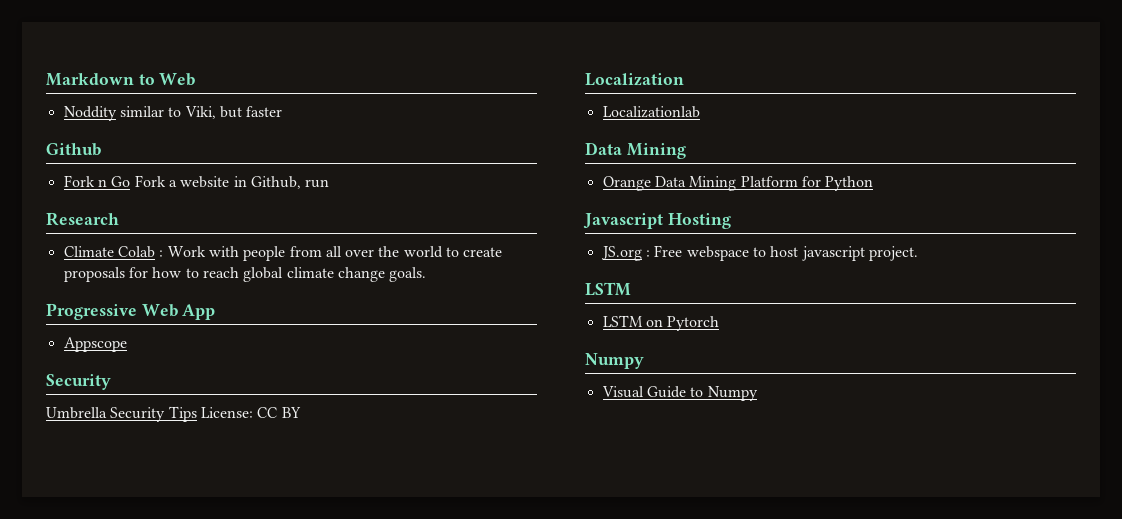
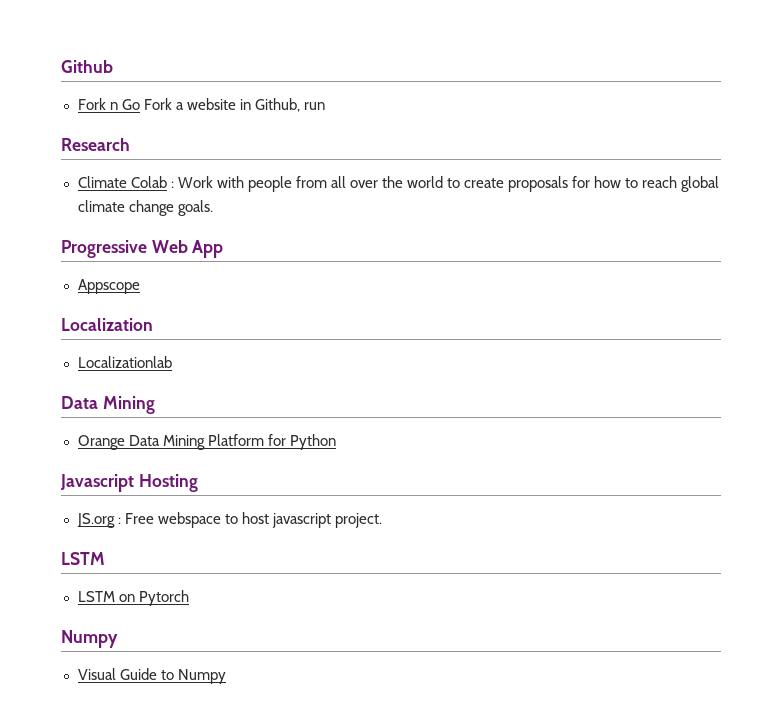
- Markdown to Web
- Noddity similar to Viki, but faster
  Appscope
- Security
- Umbrella Security Tips License: CC BY

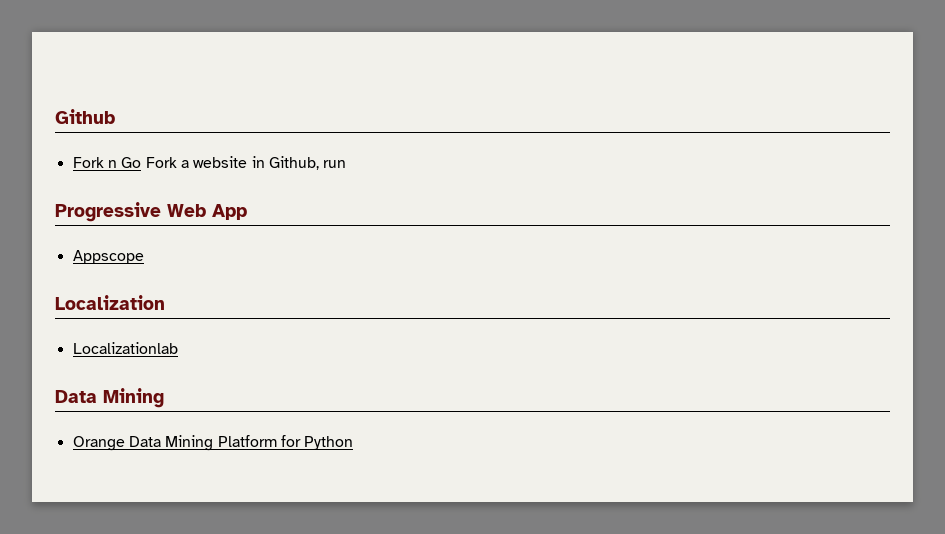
- Research
- Climate Colab : Work with people from all over the world to create proposals for how to reach global climate change goals.
- Javascript Hosting
- JS.org : Free webspace to host javascript project.
- LSTM
- LSTM on Pytorch
- Numpy
- Visual Guide to Numpy

